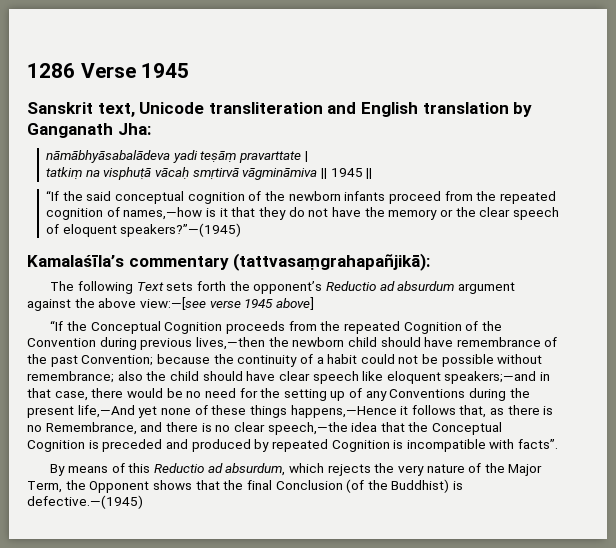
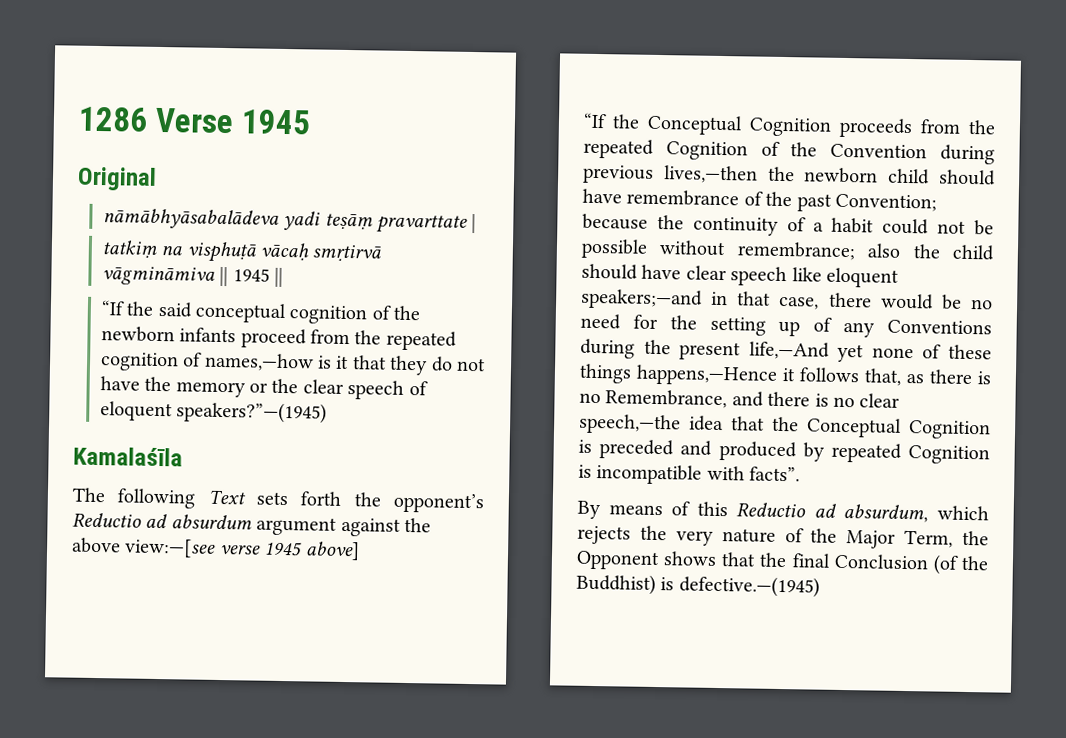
- Sanskrit text, Unicode transliteration and English translation by Ganganath Jha:
+ Original
- Kamalaśīla’s commentary (tattvasaṃgrahapañjikā):
+ Kamalaśīla

